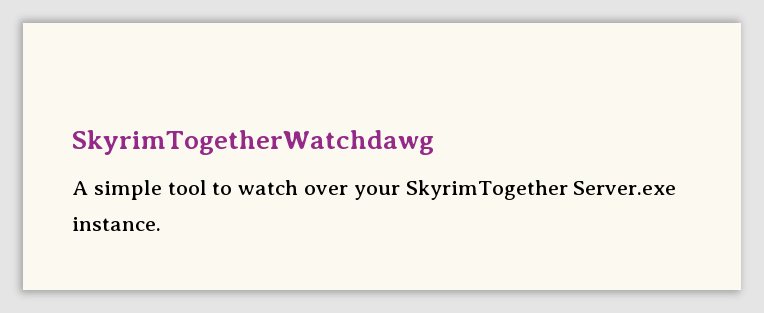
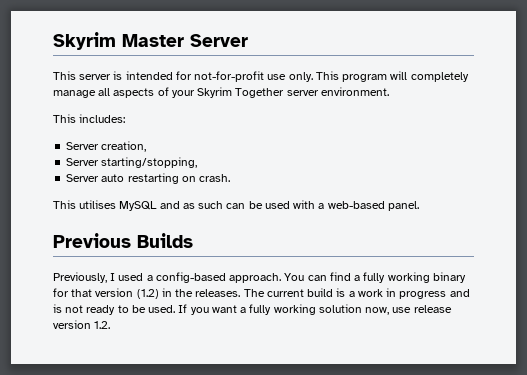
- SkyrimTogetherWatchdawg
- A simple tool to watch over your SkyrimTogether Server.exe instance.
+ Skyrim Master Server
+ This server is intended for not-for-profit use only. This program will completely manage all aspects of your Skyrim Together server environment.
+ This includes:
+ Server creation,
+ Server starting/stopping,
+ Server auto restarting on crash.
+ This utilises MySQL and as such can be used with a web-based panel.
+ Previous Builds
+ Previously, I used a config-based approach. You can find a fully working binary for that version (1.2) in the releases. The current build is a work in progress and is not ready to be used. If you want a fully working solution now, use release version 1.2.

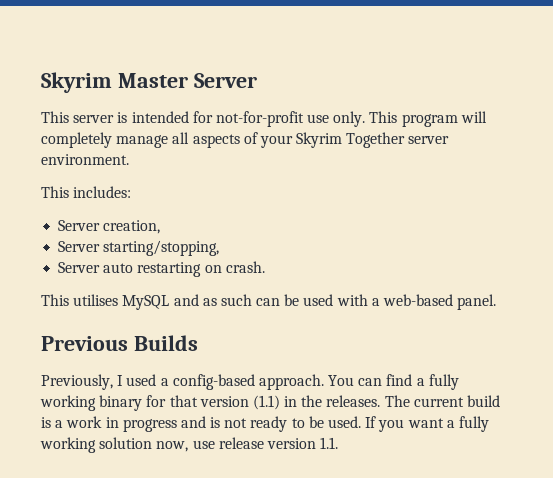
- You can find a fully working binary for that version (1.2) in the releases.
+ You can find a fully working binary for that version (1.1) in the releases.
- If you want a fully working solution now, use release version 1.2.
+ If you want a fully working solution now, use release version 1.1.

